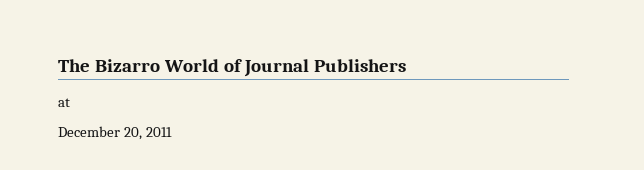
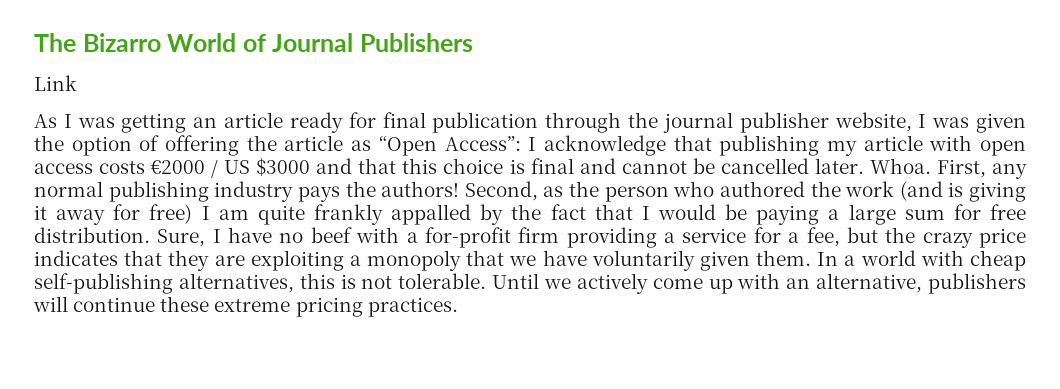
- at
- December 20, 2011
+ Link
+ As I was getting an article ready for final publication through the journal publisher website, I was given the option of offering the article as “Open Access”: I acknowledge that publishing my article with open access costs €2000 / US $3000 and that this choice is final and cannot be cancelled later. Whoa. First, any normal publishing industry pays the authors! Second, as the person who authored the work (and is giving it away for free) I am quite frankly appalled by the fact that I would be paying a large sum for free distribution. Sure, I have no beef with a for-profit firm providing a service for a fee, but the crazy price indicates that they are exploiting a monopoly that we have voluntarily given them. In a world with cheap self-publishing alternatives, this is not tolerable. Until we actively come up with an alternative, publishers will continue these extreme pricing practices.

